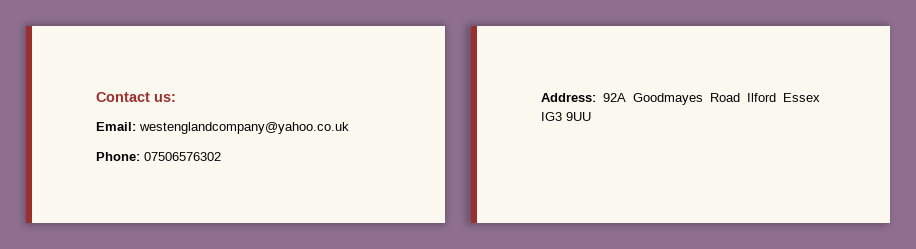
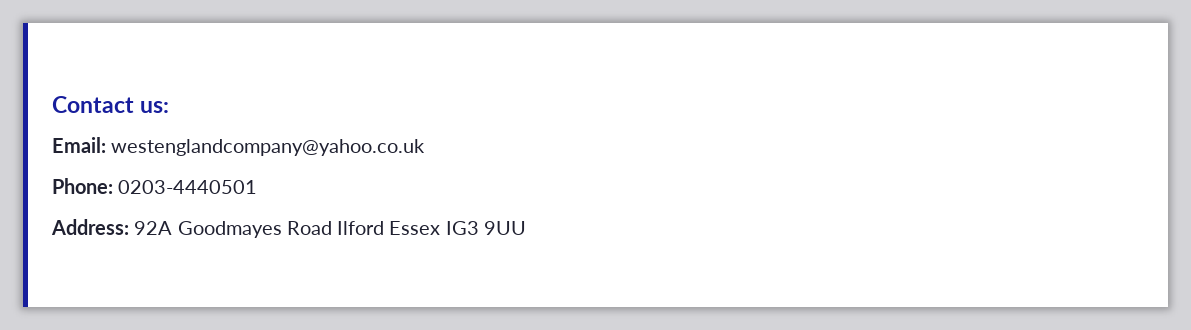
- Phone: 07506576302
+ Phone: 0203-4440501

